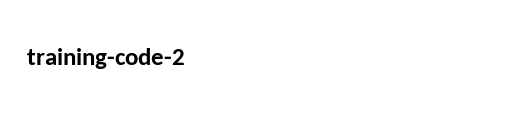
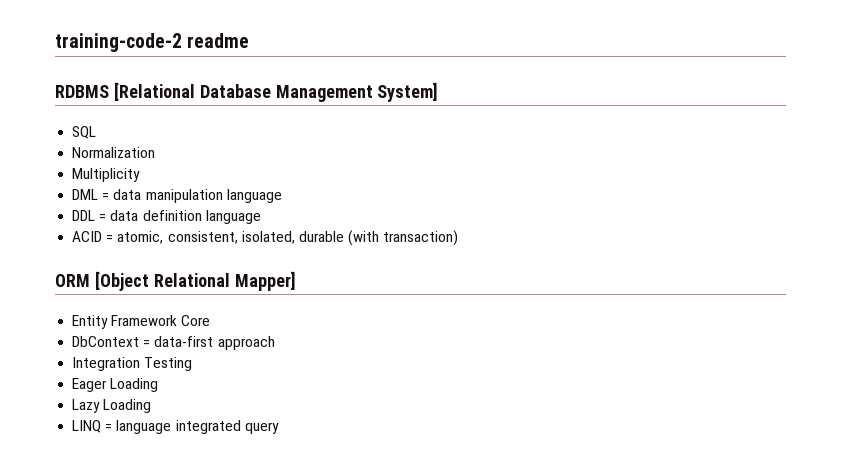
- training-code-2
+ training-code-2 readme
+ RDBMS [Relational Database Management System]
+ SQL
+ Normalization
+ Multiplicity
+ DML = data manipulation language
+ DDL = data definition language
+ ACID = atomic, consistent, isolated, durable (with transaction)
+ ORM [Object Relational Mapper]
+ Entity Framework Core
+ DbContext = data-first approach
+ Integration Testing
+ Eager Loading
+ Lazy Loading
+ LINQ = language integrated query

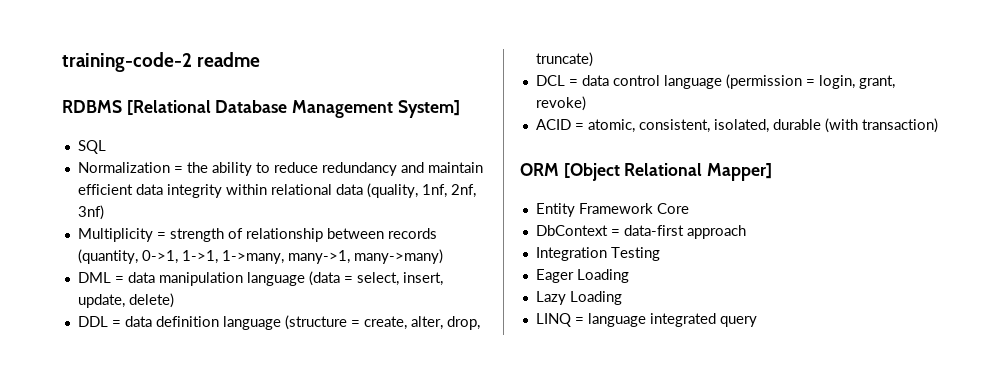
- Normalization
- Multiplicity
+ Normalization = the ability to reduce redundancy and maintain efficient data integrity within relational data (quality, 1nf, 2nf, 3nf)
+ Multiplicity = strength of relationship between records (quantity, 0->1, 1->1, 1->many, many->1, many->many)
- DML = data manipulation language
+ DML = data manipulation language (data = select, insert, update, delete)
- DDL = data definition language
+ DDL = data definition language (structure = create, alter, drop, truncate)
+ DCL = data control language (permission = login, grant, revoke)

